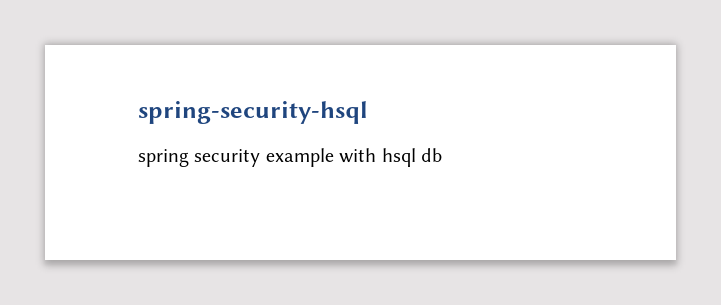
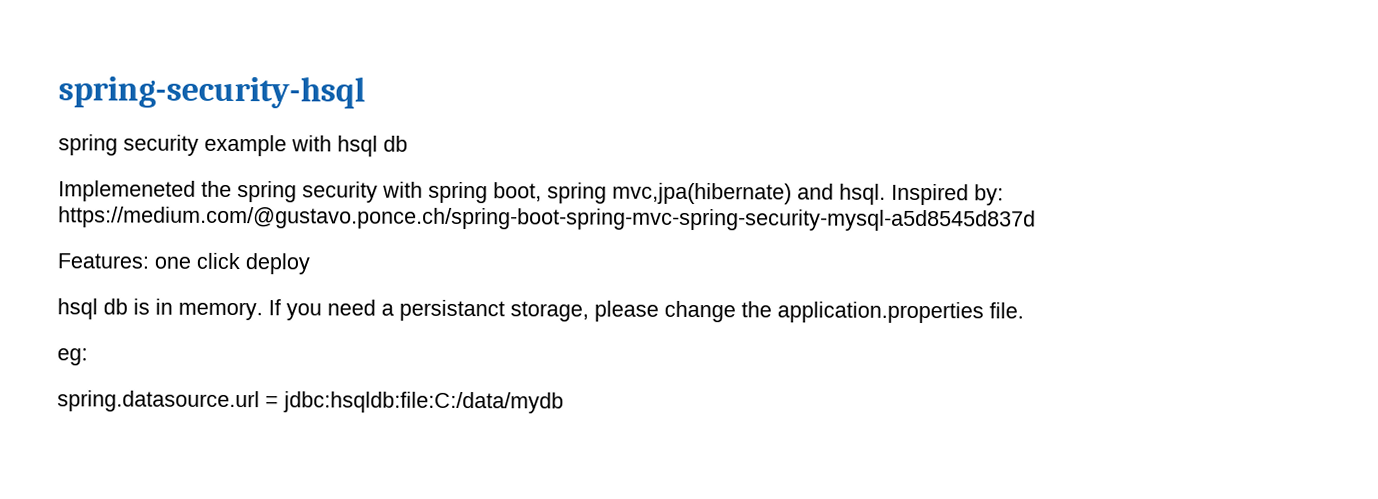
+ Implemeneted the spring security with spring boot, spring mvc,jpa(hibernate) and hsql. Inspired by: https://medium.com/@gustavo.ponce.ch/spring-boot-spring-mvc-spring-security-mysql-a5d8545d837d
+ Features: one click deploy
+ hsql db is in memory. If you need a persistanct storage, please change the application.properties file.
+ eg:
+ spring.datasource.url = jdbc:hsqldb:file:C:/data/mydb

